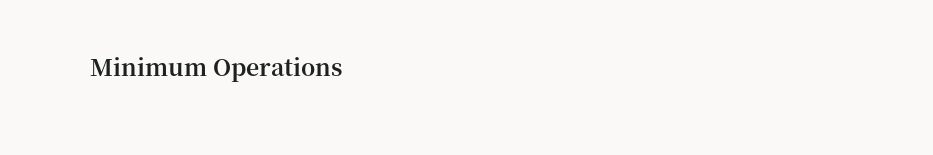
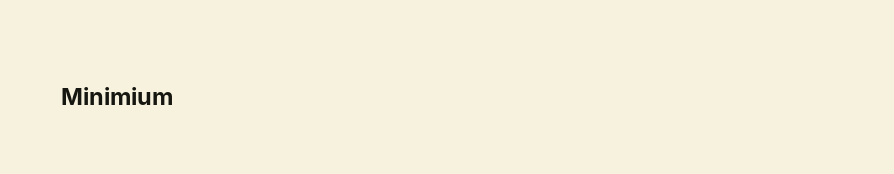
- Minimum Operations
+ Minimium

